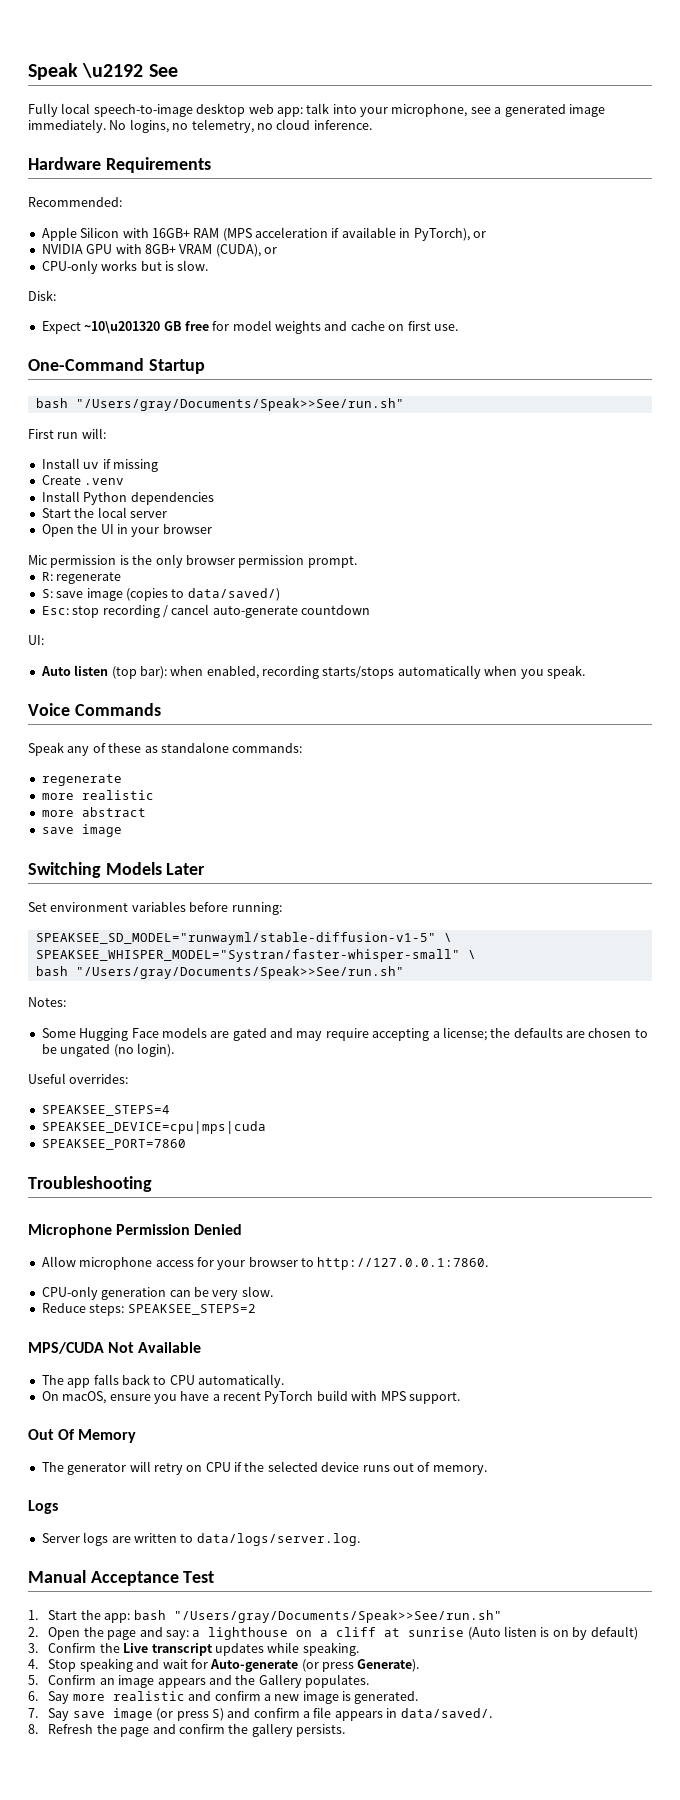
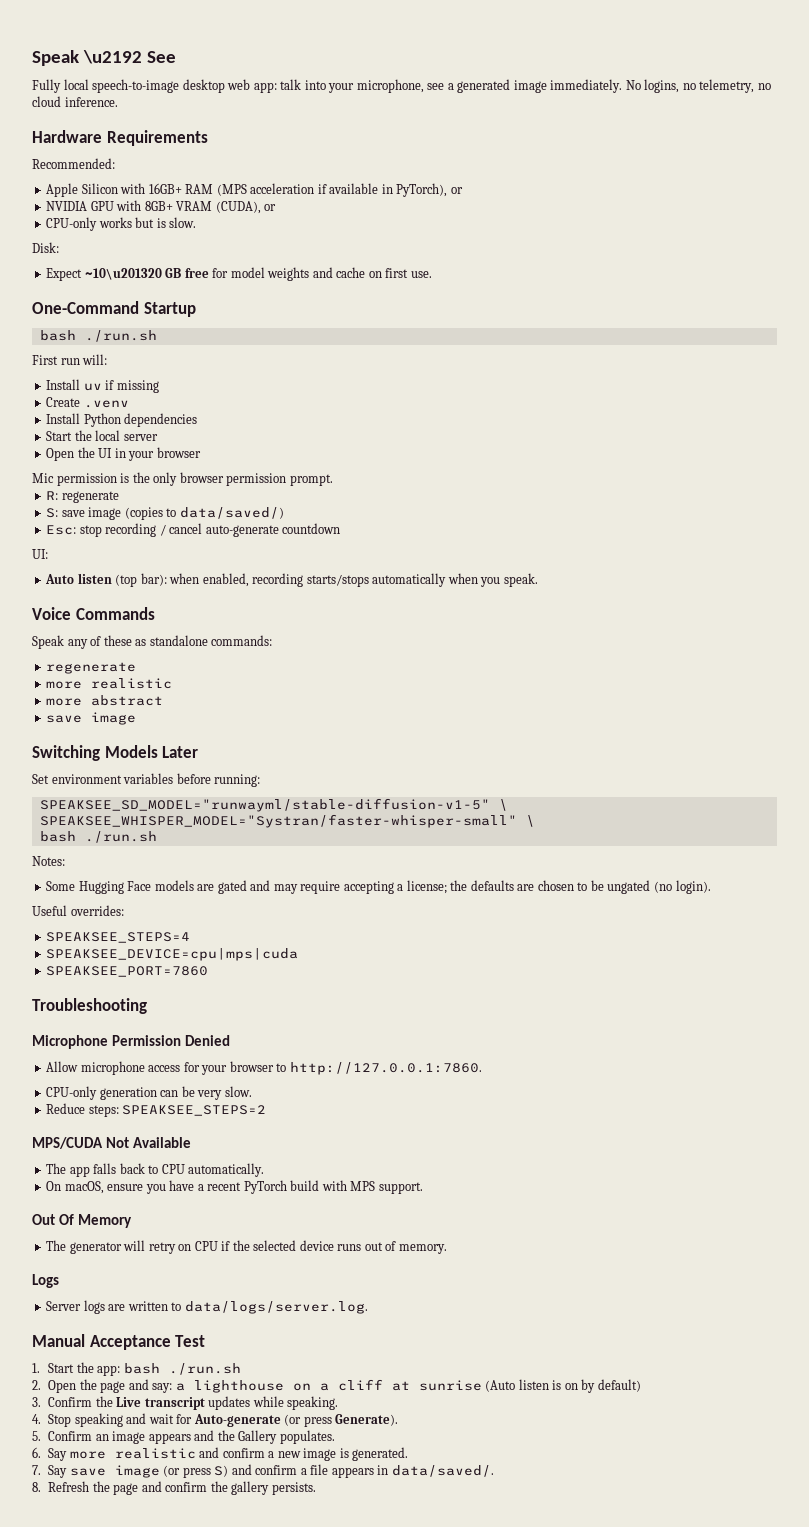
  One-Command Startup
- bash "/Users/gray/Documents/Speak>>See/run.sh"
+ bash ./run.sh
  SPEAKSEE_WHISPER_MODEL="Systran/faster-whisper-small" \
- bash "/Users/gray/Documents/Speak>>See/run.sh"
+ bash ./run.sh
- 1. Start the app: bash "/Users/gray/Documents/Speak>>See/run.sh"
+ 1. Start the app: bash ./run.sh

